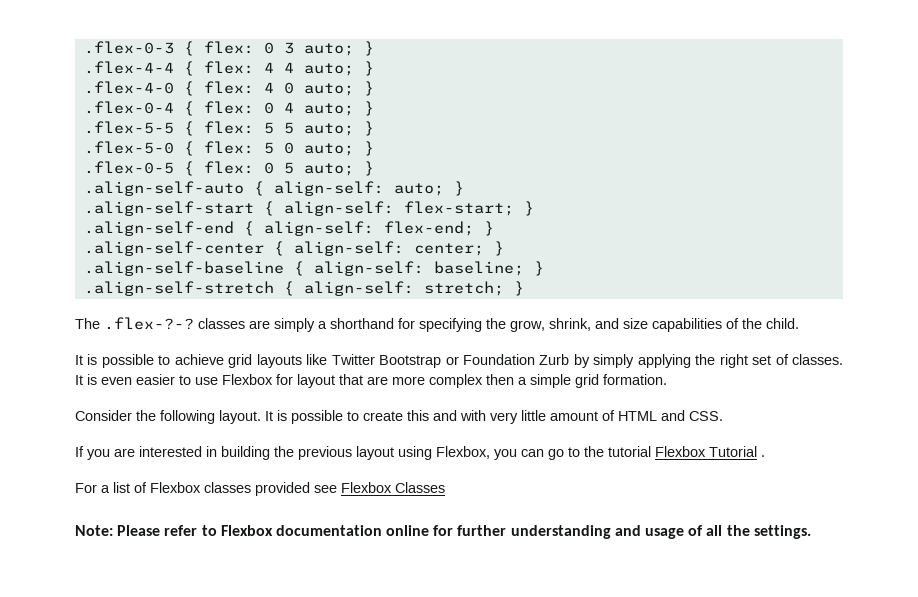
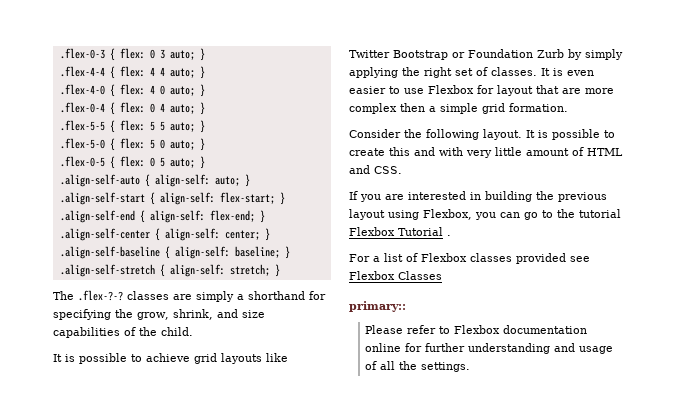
- Note: Please refer to Flexbox documentation online for further understanding and usage of all the settings.
+ primary::
+ Please refer to Flexbox documentation online for further understanding and usage of all the settings.

